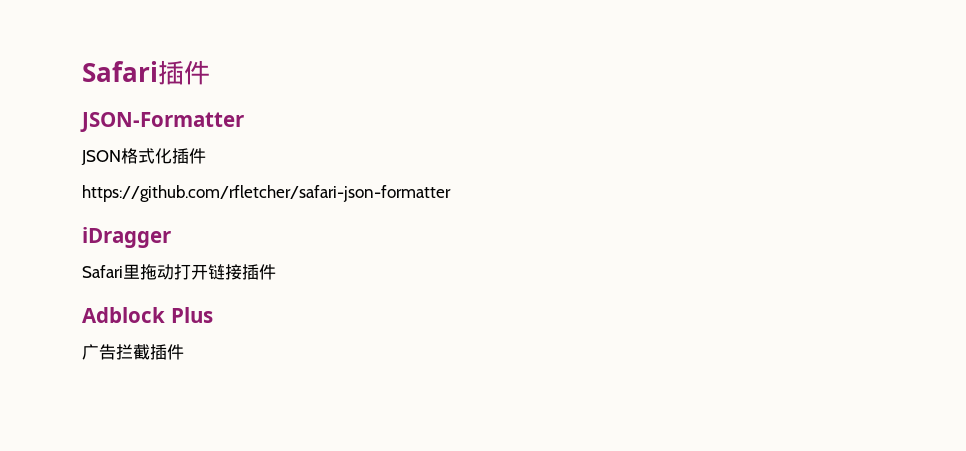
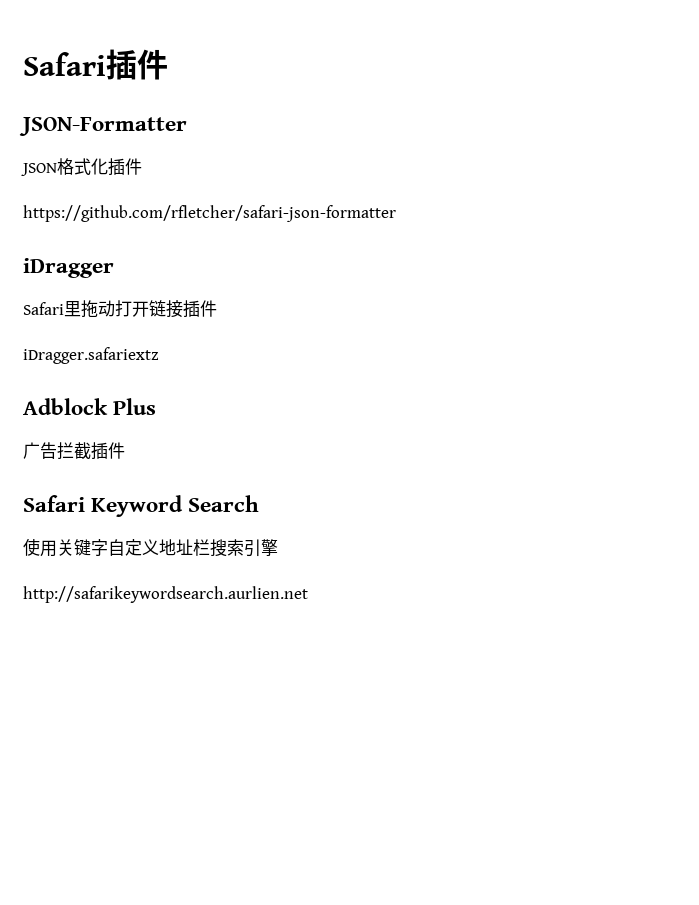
+ iDragger.safariextz
+ Safari Keyword Search
+ 使用关键字自定义地址栏搜索引擎
+ http://safarikeywordsearch.aurlien.net

